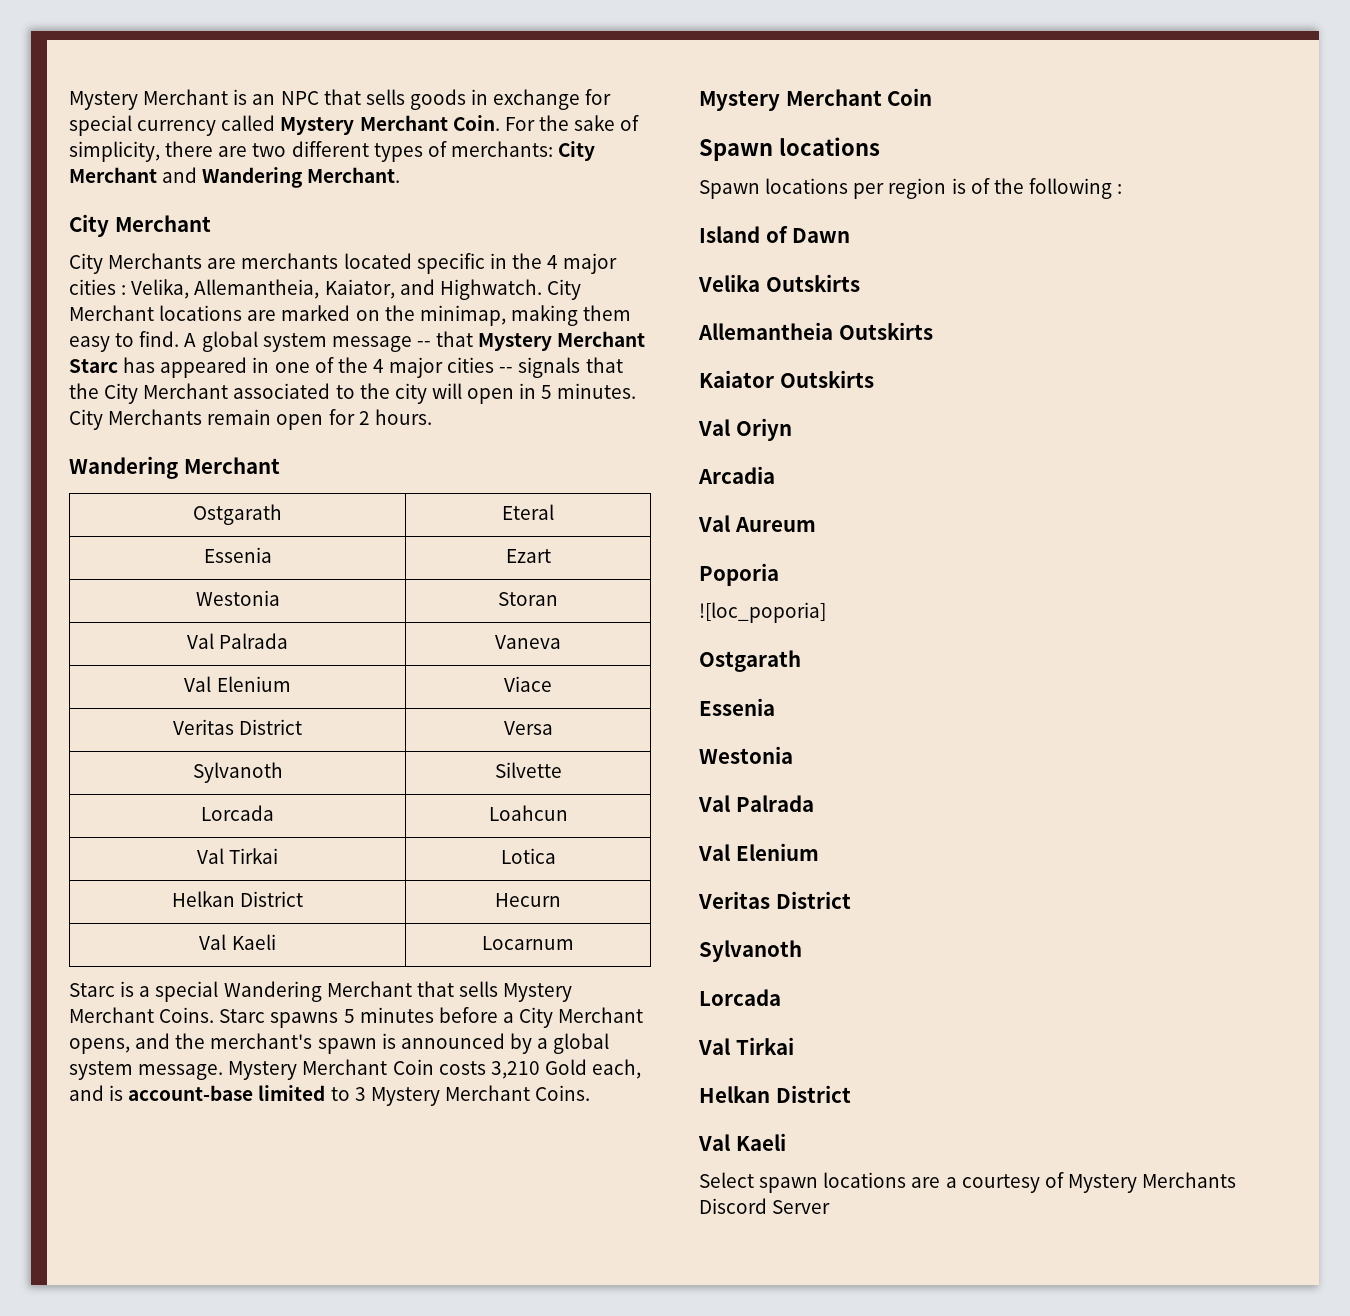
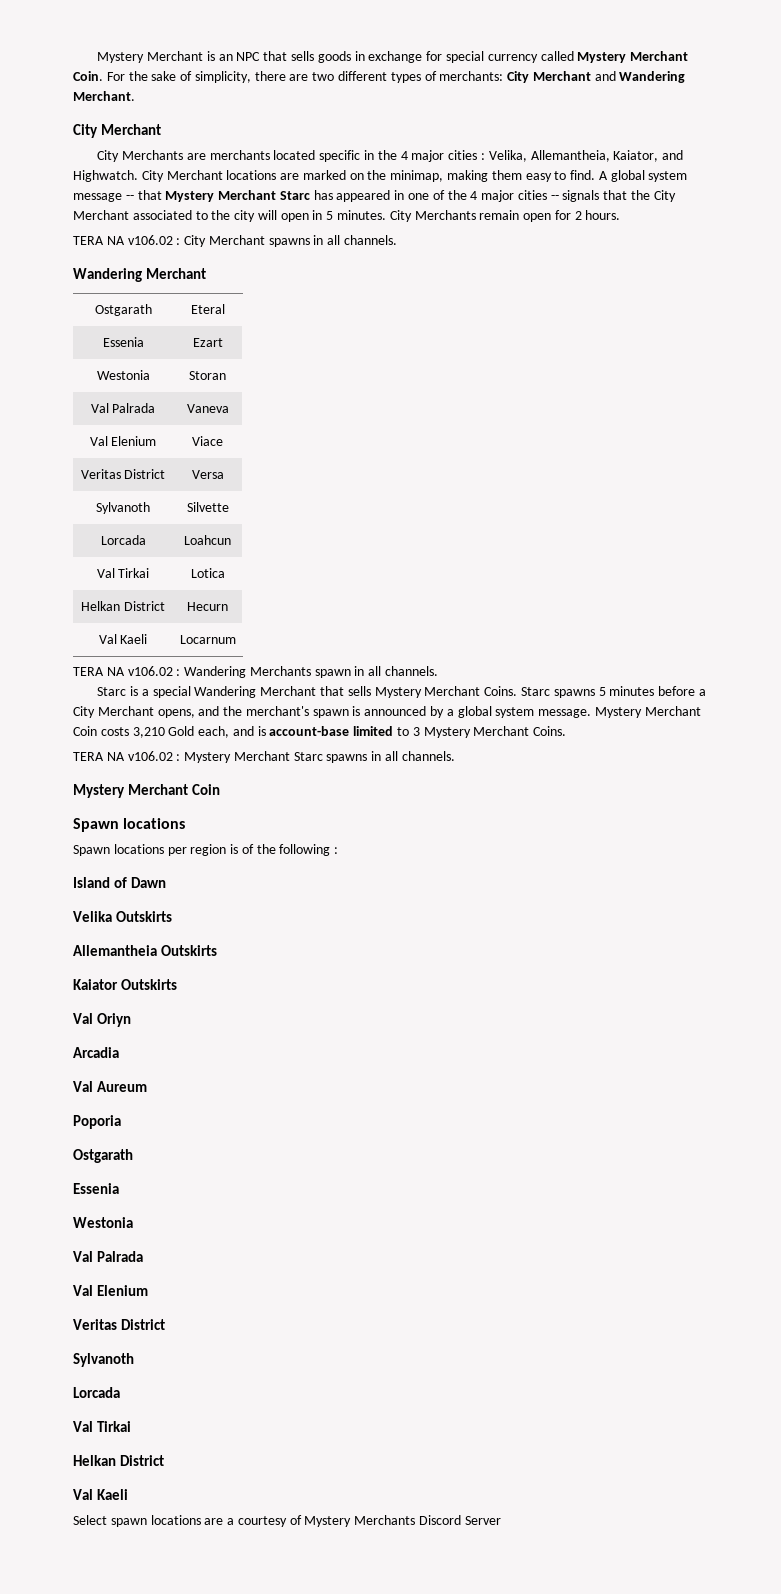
+ TERA NA v106.02 : City Merchant spawns in all channels.
+ TERA NA v106.02 : Wandering Merchants spawn in all channels.
+ TERA NA v106.02 : Mystery Merchant Starc spawns in all channels.
- ![loc_poporia]

